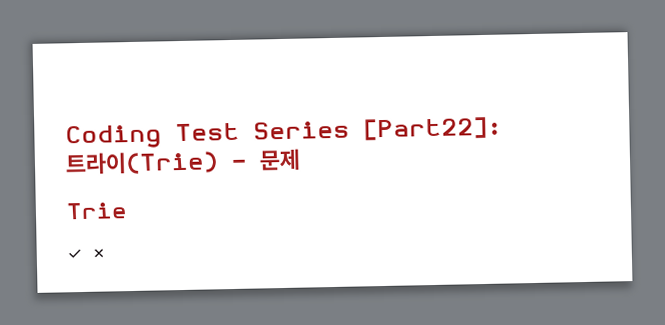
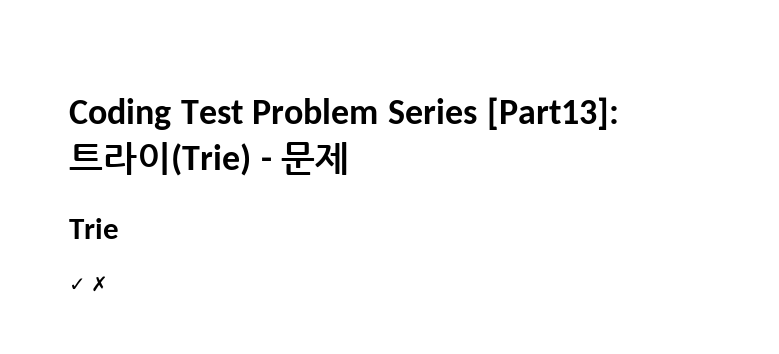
- Coding Test Series [Part22]: 트라이(Trie) - 문제
+ Coding Test Problem Series [Part13]: 트라이(Trie) - 문제

